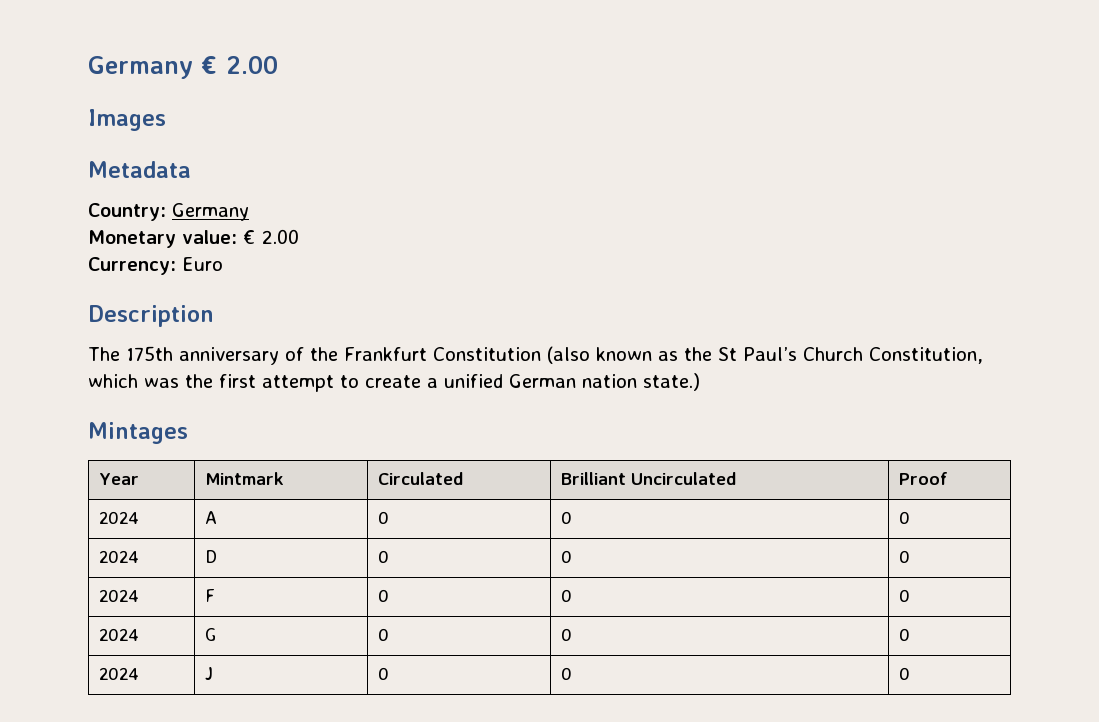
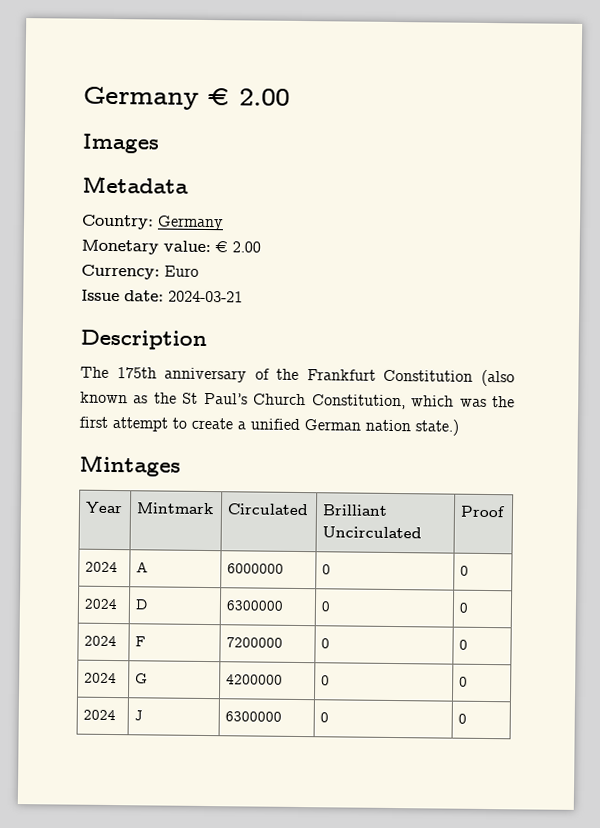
+ Issue date: 2024-03-21
- 2024 | A | 0 | 0 | 0
+ 2024 | A | 6000000 | 0 | 0
- 2024 | D | 0 | 0 | 0
+ 2024 | D | 6300000 | 0 | 0
- 2024 | F | 0 | 0 | 0
+ 2024 | F | 7200000 | 0 | 0
- 2024 | G | 0 | 0 | 0
+ 2024 | G | 4200000 | 0 | 0
- 2024 | J | 0 | 0 | 0
+ 2024 | J | 6300000 | 0 | 0

